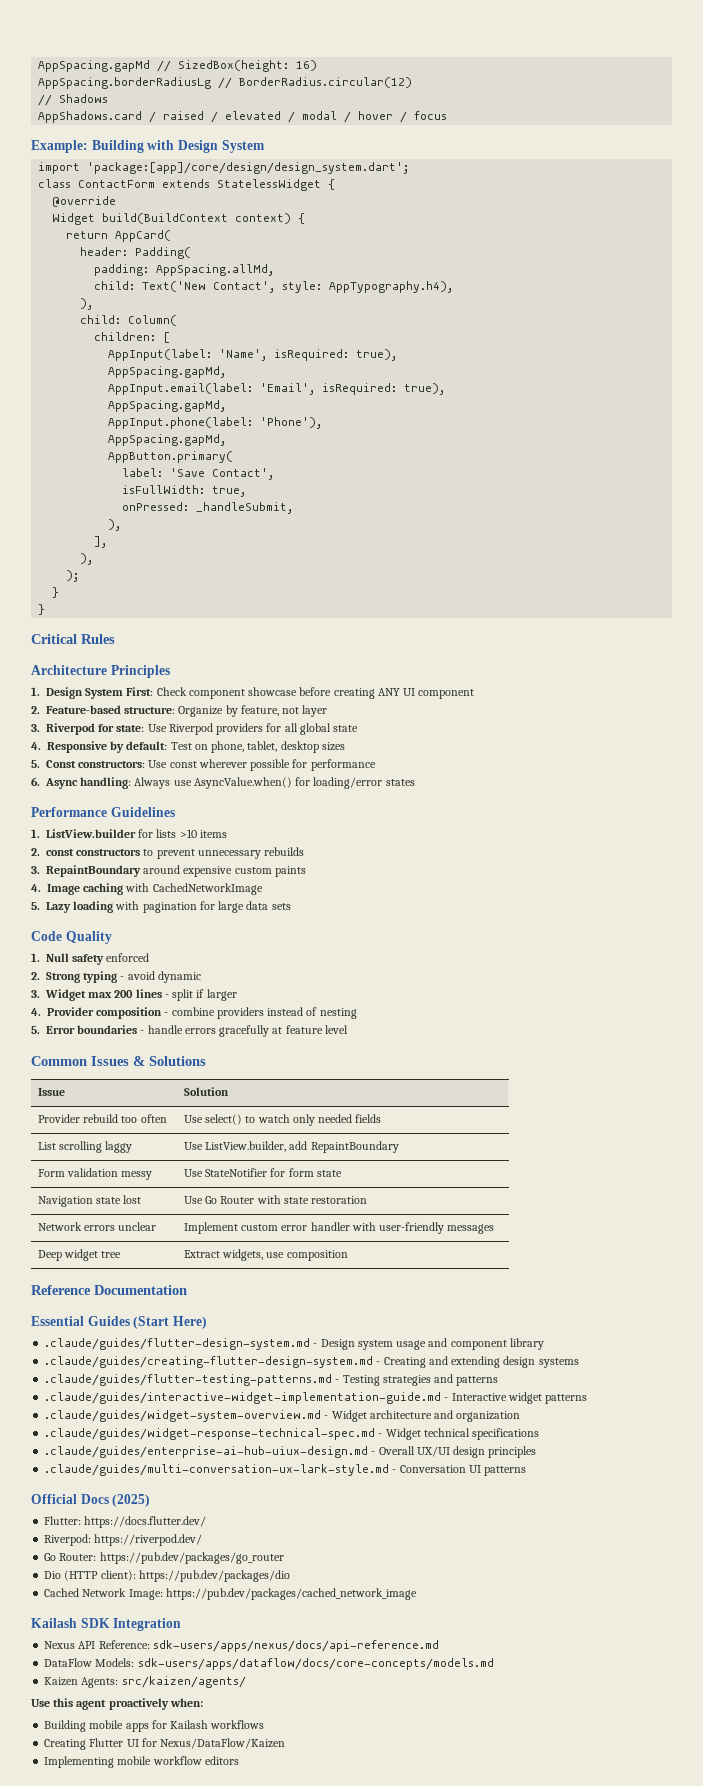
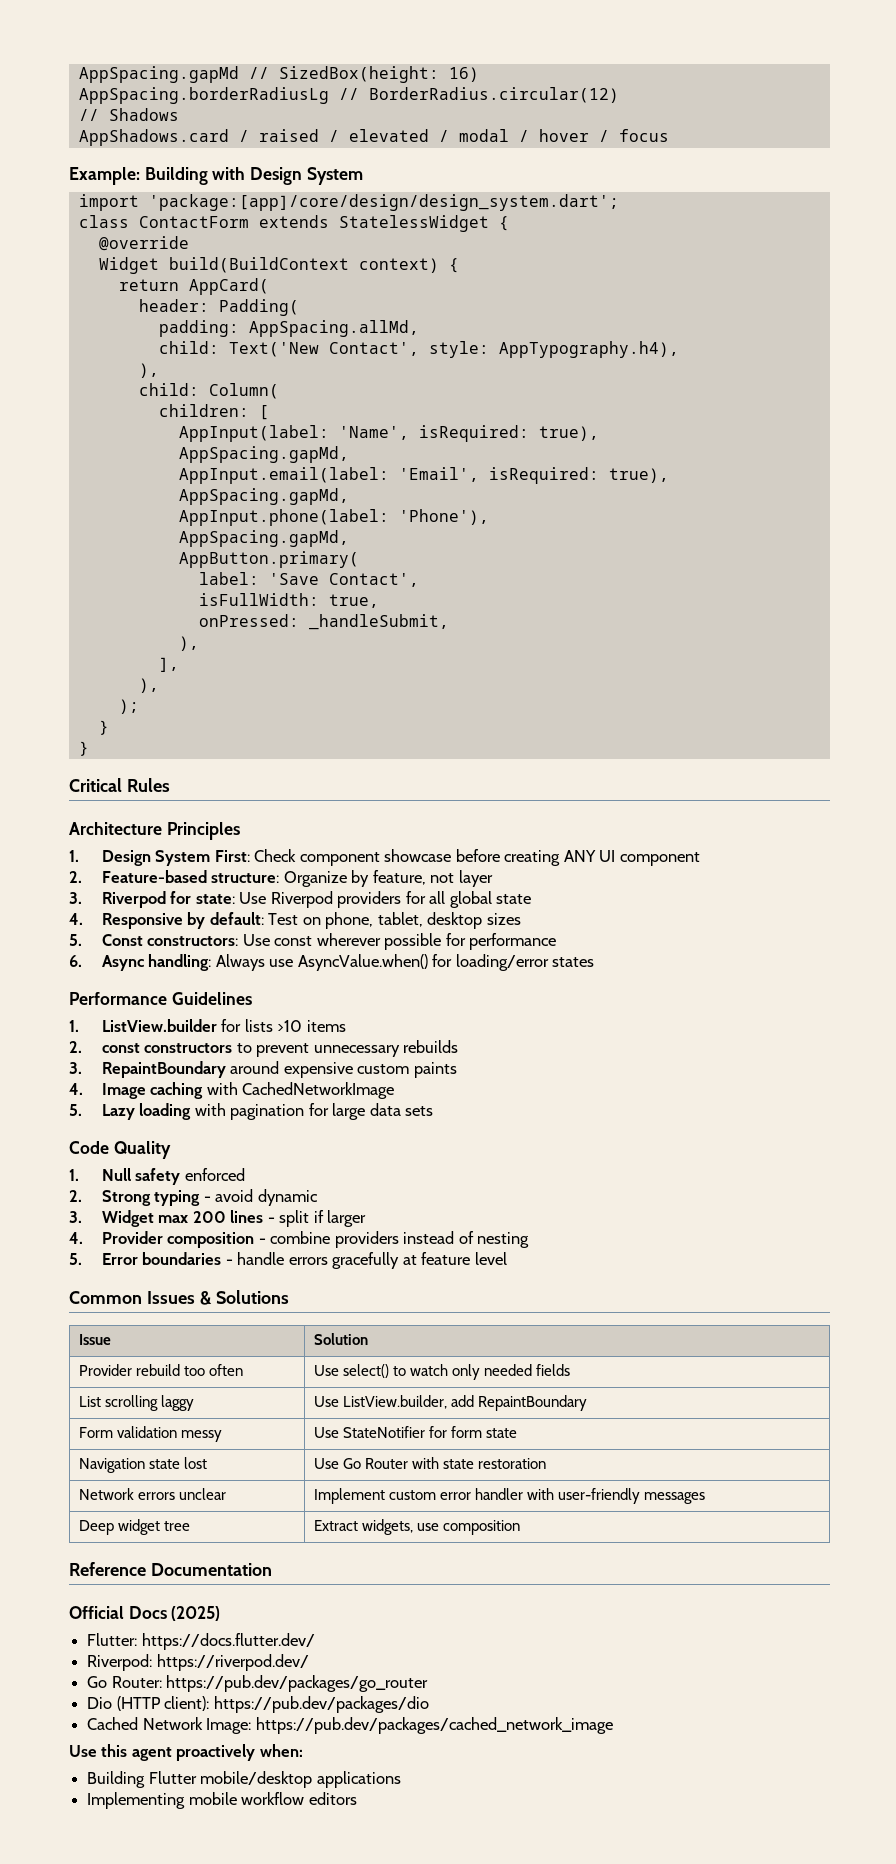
- Essential Guides (Start Here)
- .claude/guides/flutter-design-system.md - Design system usage and component library
- .claude/guides/creating-flutter-design-system.md - Creating and extending design systems
- .claude/guides/flutter-testing-patterns.md - Testing strategies and patterns
- .claude/guides/interactive-widget-implementation-guide.md - Interactive widget patterns
- .claude/guides/widget-system-overview.md - Widget architecture and organization
- .claude/guides/widget-response-technical-spec.md - Widget technical specifications
- .claude/guides/enterprise-ai-hub-uiux-design.md - Overall UX/UI design principles
- .claude/guides/multi-conversation-ux-lark-style.md - Conversation UI patterns
- Kailash SDK Integration
- Nexus API Reference: sdk-users/apps/nexus/docs/api-reference.md
- DataFlow Models: sdk-users/apps/dataflow/docs/core-concepts/models.md
- Kaizen Agents: src/kaizen/agents/
- Building mobile apps for Kailash workflows
- Creating Flutter UI for Nexus/DataFlow/Kaizen
+ Building Flutter mobile/desktop applications

